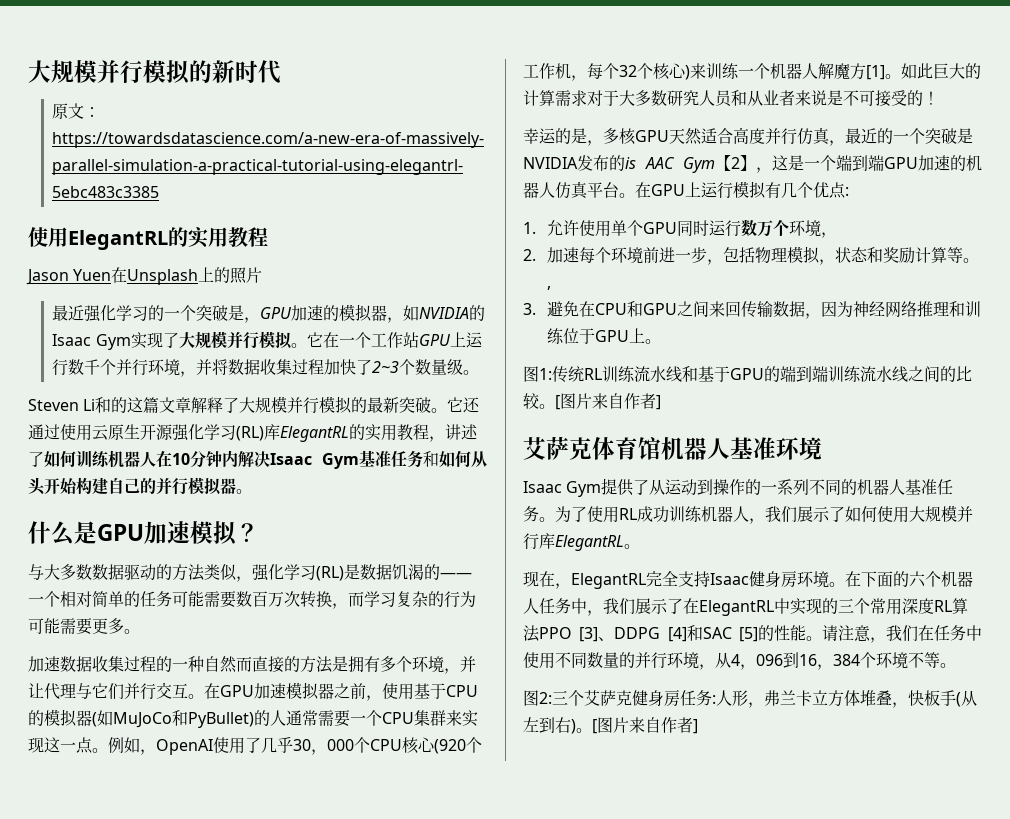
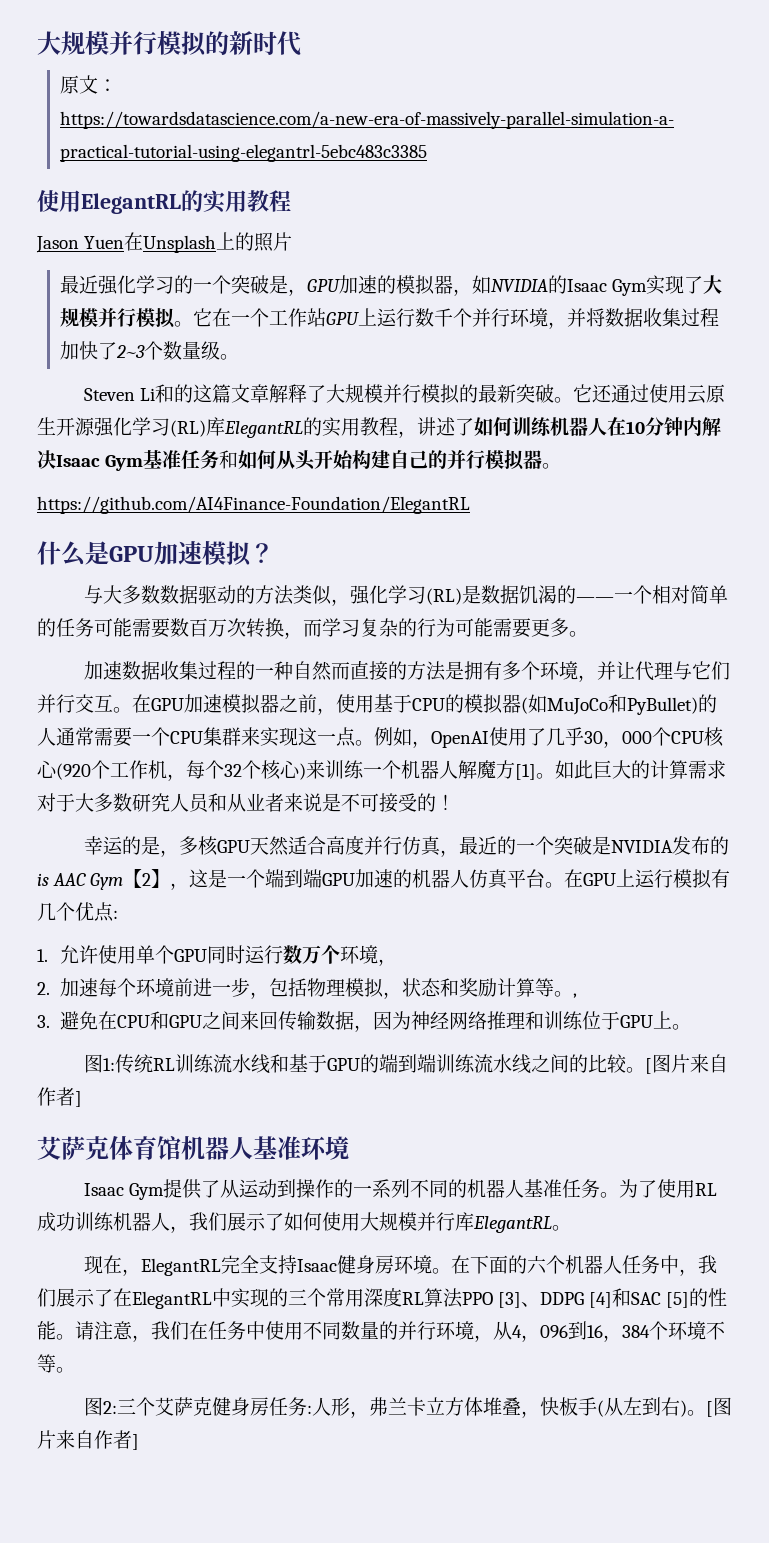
+ https://github.com/AI4Finance-Foundation/ElegantRL

